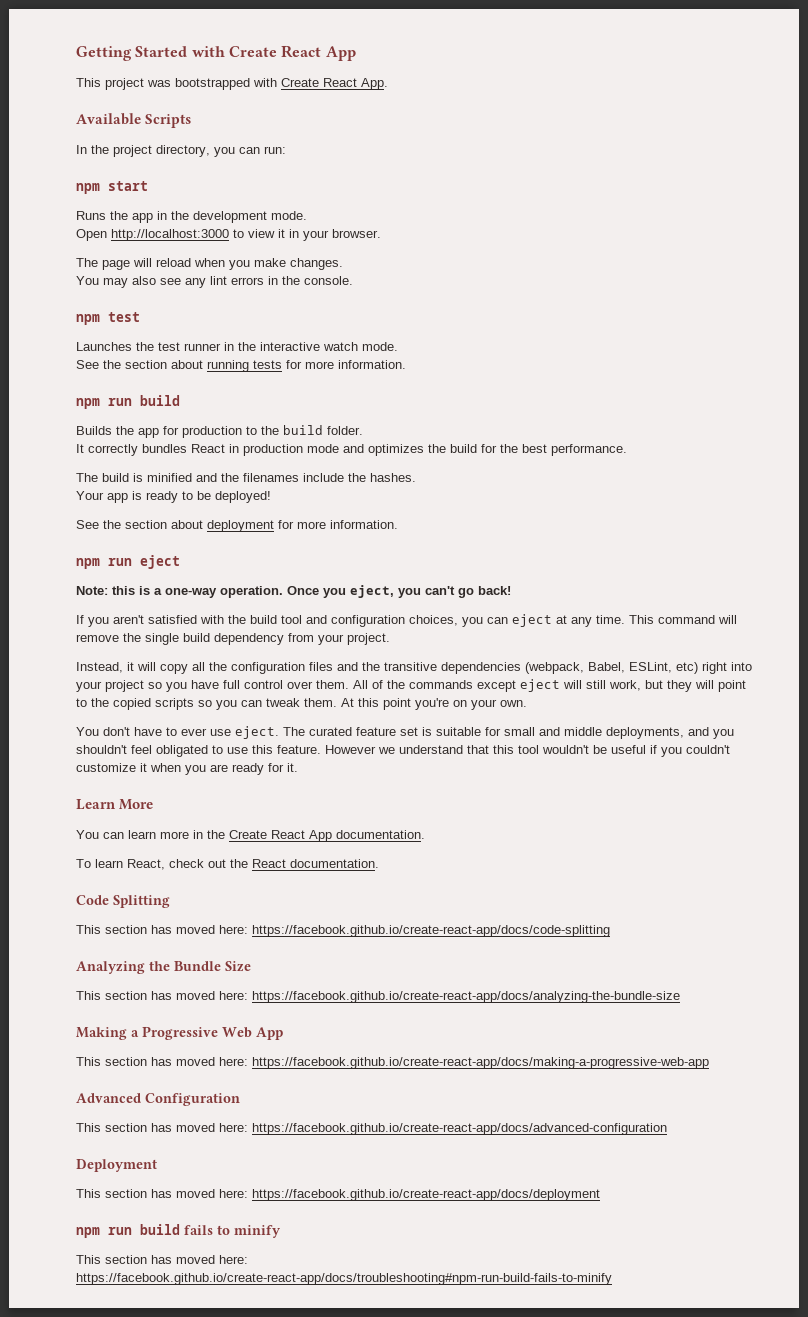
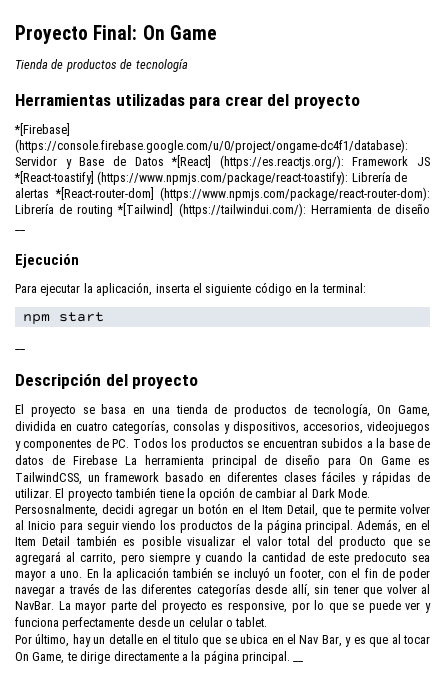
- Getting Started with Create React App
- This project was bootstrapped with Create React App.
- Available Scripts
- In the project directory, you can run:
+ Proyecto Final: On Game
+ Tienda de productos de tecnología
+ Herramientas utilizadas para crear del proyecto
+ *[Firebase] (https://console.firebase.google.com/u/0/project/ongame-dc4f1/database): Servidor y Base de Datos *[React] (https://es.reactjs.org/): Framework JS *[React-toastify] (https://www.npmjs.com/package/react-toastify): Librería de alertas *[React-router-dom] (https://www.npmjs.com/package/react-router-dom): Librería de routing *[Tailwind] (https://tailwindui.com/): Herramienta de diseño __
+ Ejecución
+ Para ejecutar la aplicación, inserta el siguiente código en la terminal:
  npm start
- Runs the app in the development mode.
- Open http://localhost:3000 to view it in your browser.
- The page will reload when you make changes.
- You may also see any lint errors in the console.
- npm test
- Launches the test runner in the interactive watch mode.
- See the section about running tests for more information.
- npm run build
- Builds the app for production to the build folder.
- It correctly bundles React in production mode and optimizes the build for the best performance.
- The build is minified and the filenames include the hashes.
- Your app is ready to be deployed!
- See the section about deployment for more information.
- npm run eject
- Note: this is a one-way operation. Once you eject, you can't go back!
- If you aren't satisfied with the build tool and configuration choices, you can eject at any time. This command will remove the single build dependency from your project.
- Instead, it will copy all the configuration files and the transitive dependencies (webpack, Babel, ESLint, etc) right into your project so you have full control over them. All of the commands except eject will still work, but they will point to the copied scripts so you can tweak them. At this point you're on your own.
- You don't have to ever use eject. The curated feature set is suitable for small and middle deployments, and you shouldn't feel obligated to use this feature. However we understand that this tool wouldn't be useful if you couldn't customize it when you are ready for it.
- Learn More
- You can learn more in the Create React App documentation.
- To learn React, check out the React documentation.
- Code Splitting
- This section has moved here: https://facebook.github.io/create-react-app/docs/code-splitting
- Analyzing the Bundle Size
- This section has moved here: https://facebook.github.io/create-react-app/docs/analyzing-the-bundle-size
- Making a Progressive Web App
- This section has moved here: https://facebook.github.io/create-react-app/docs/making-a-progressive-web-app
- Advanced Configuration
- This section has moved here: https://facebook.github.io/create-react-app/docs/advanced-configuration
- Deployment
- This section has moved here: https://facebook.github.io/create-react-app/docs/deployment
- npm run build fails to minify
- This section has moved here: https://facebook.github.io/create-react-app/docs/troubleshooting#npm-run-build-fails-to-minify
+ __
+ Descripción del proyecto
+ El proyecto se basa en una tienda de productos de tecnología, On Game, dividida en cuatro categorías, consolas y dispositivos, accesorios, videojuegos y componentes de PC. Todos los productos se encuentran subidos a la base de datos de Firebase La herramienta principal de diseño para On Game es TailwindCSS, un framework basado en diferentes clases fáciles y rápidas de utilizar. El proyecto también tiene la opción de cambiar al Dark Mode. Persosnalmente, decidi agregar un botón en el Item Detail, que te permite volver al Inicio para seguir viendo los productos de la página principal. Además, en el Item Detail también es posible visualizar el valor total del producto que se agregará al carrito, pero siempre y cuando la cantidad de este predocuto sea mayor a uno. En la aplicación también se incluyó un footer, con el fin de poder navegar a través de las diferentes categorías desde allí, sin tener que volver al NavBar. La mayor parte del proyecto es responsive, por lo que se puede ver y funciona perfectamente desde un celular o tablet.
+ Por último, hay un detalle en el titulo que se ubica en el Nav Bar, y es que al tocar On Game, te dirige directamente a la página principal. __

